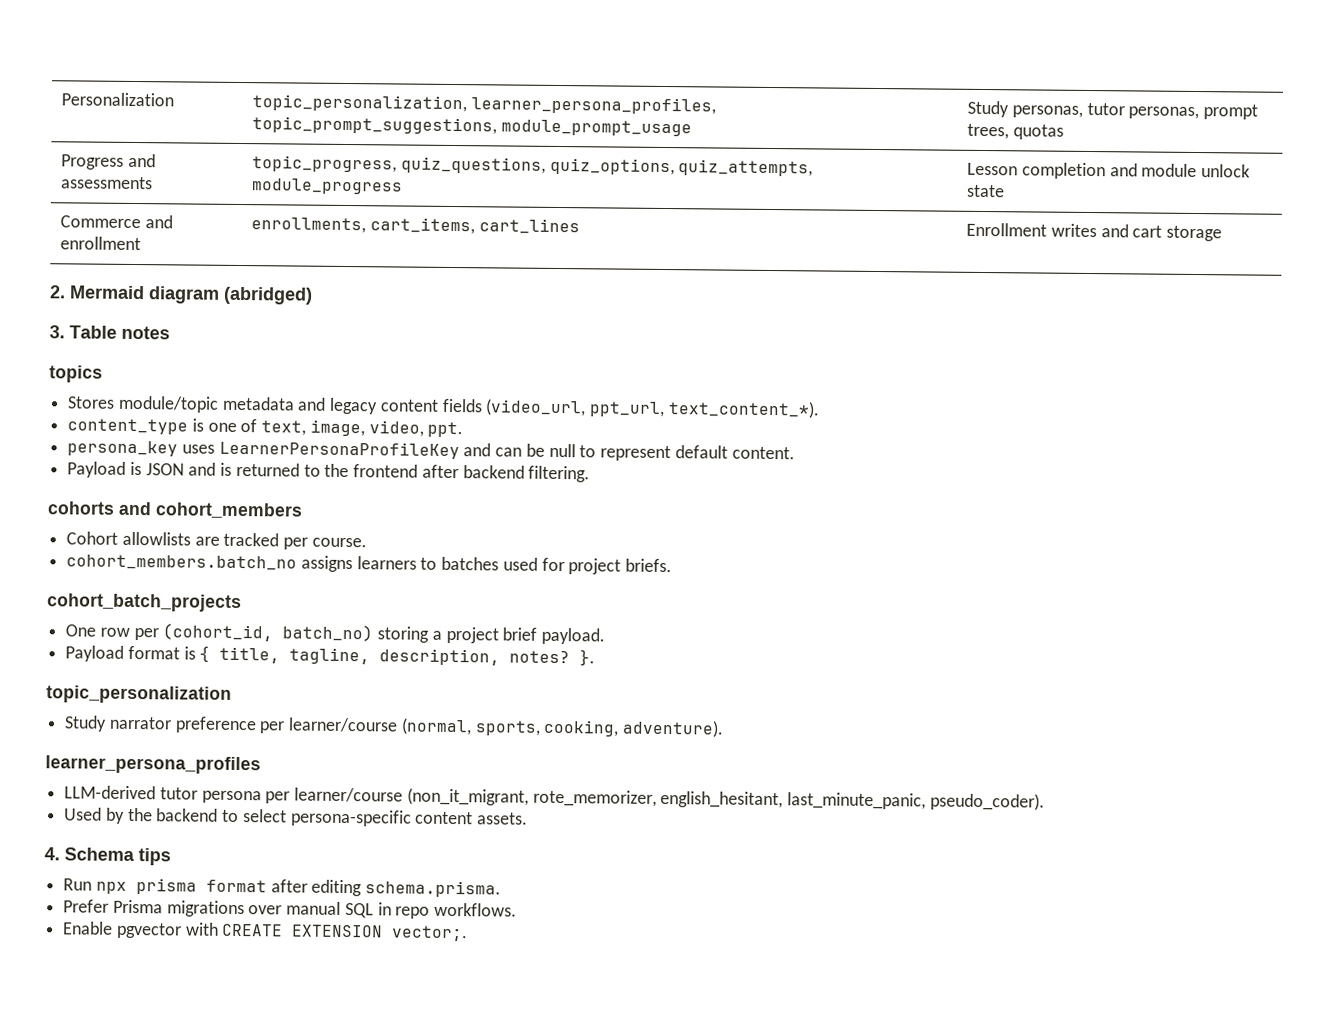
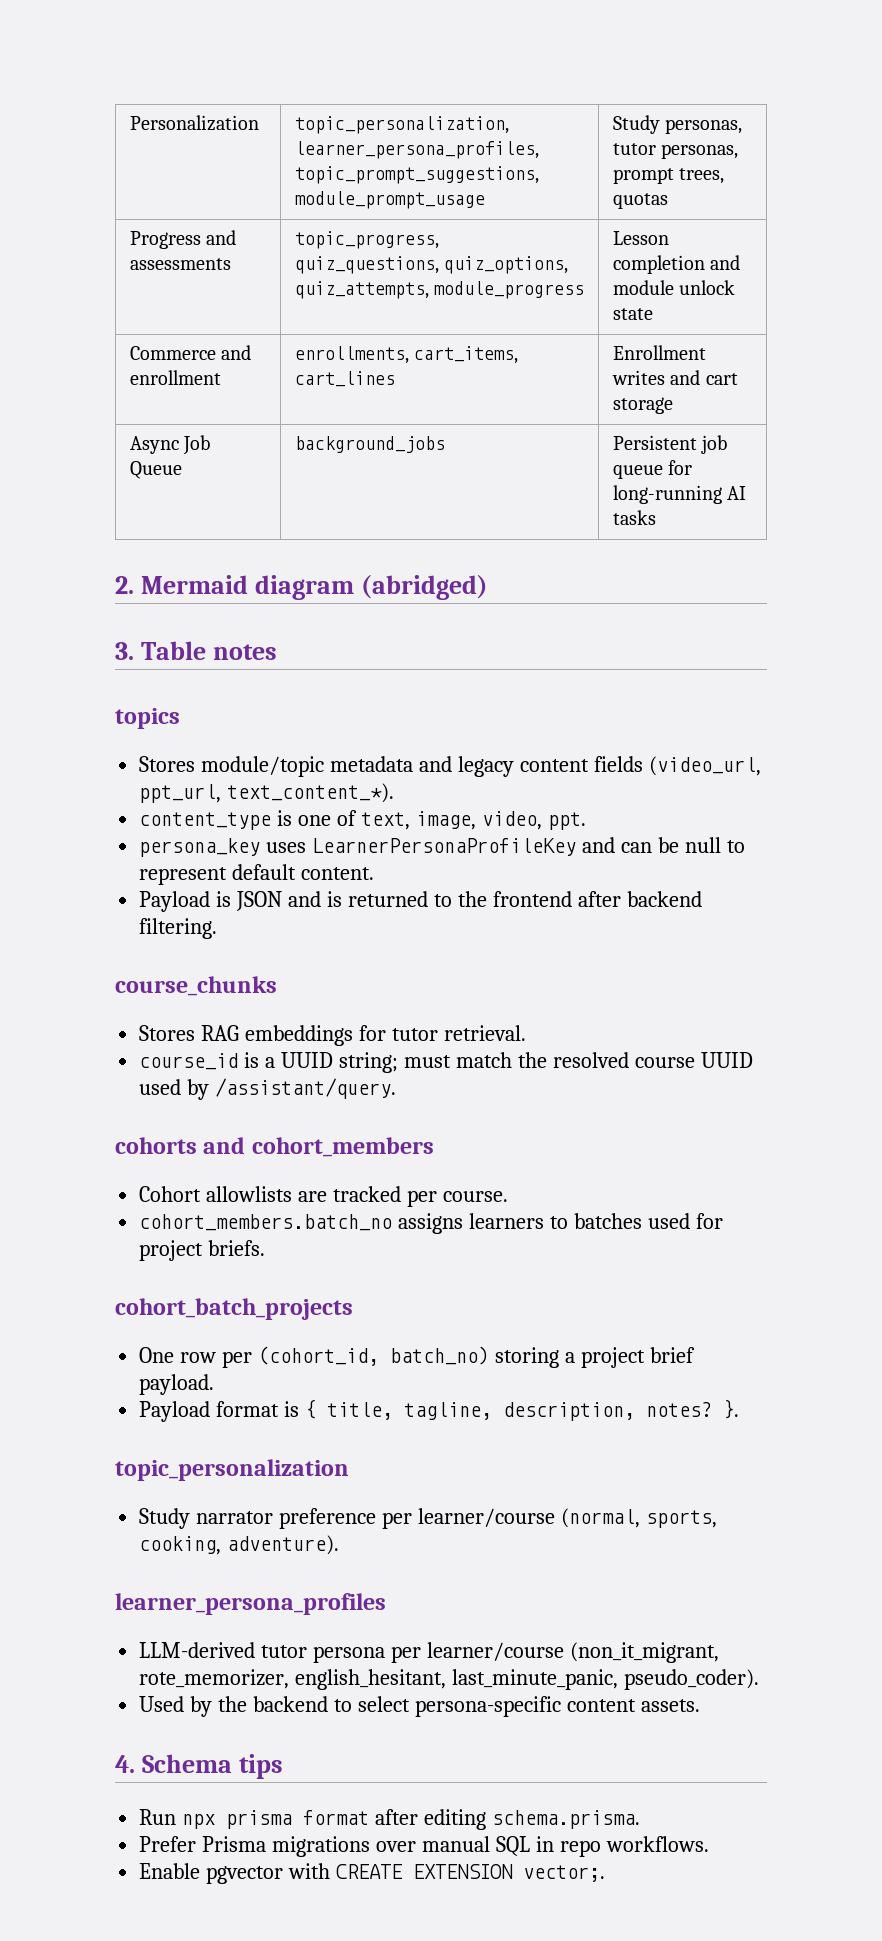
+ Async Job Queue | background_jobs | Persistent job queue for long-running AI tasks
+ course_chunks
+ Stores RAG embeddings for tutor retrieval.
+ course_id is a UUID string; must match the resolved course UUID used by /assistant/query.

